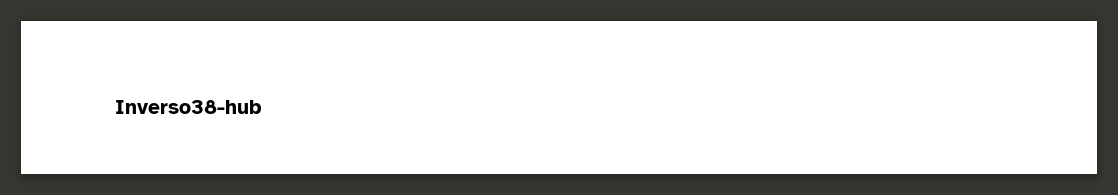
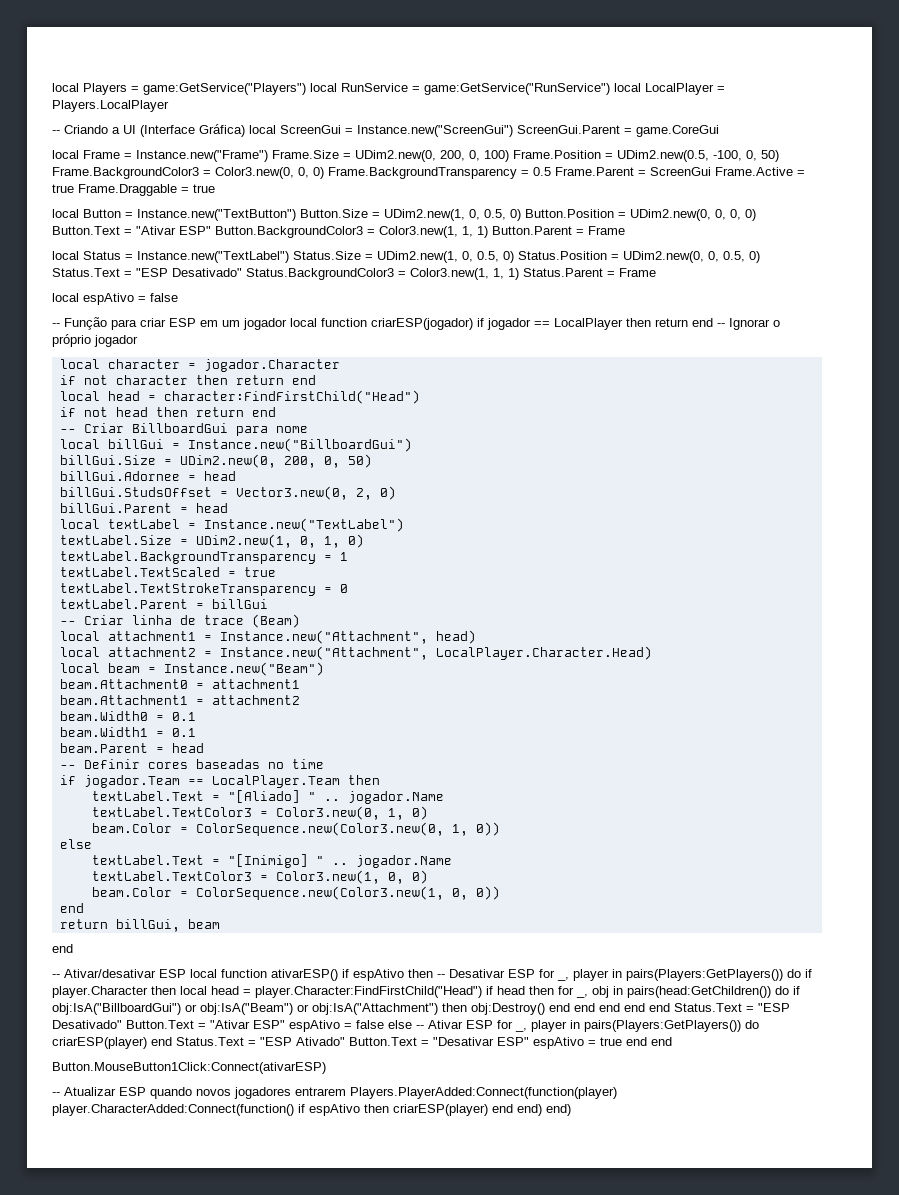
- Inverso38-hub
+ local Players = game:GetService("Players") local RunService = game:GetService("RunService") local LocalPlayer = Players.LocalPlayer
+ -- Criando a UI (Interface Gráfica) local ScreenGui = Instance.new("ScreenGui") ScreenGui.Parent = game.CoreGui
+ local Frame = Instance.new("Frame") Frame.Size = UDim2.new(0, 200, 0, 100) Frame.Position = UDim2.new(0.5, -100, 0, 50) Frame.BackgroundColor3 = Color3.new(0, 0, 0) Frame.BackgroundTransparency = 0.5 Frame.Parent = ScreenGui Frame.Active = true Frame.Draggable = true
+ local Button = Instance.new("TextButton") Button.Size = UDim2.new(1, 0, 0.5, 0) Button.Position = UDim2.new(0, 0, 0, 0) Button.Text = "Ativar ESP" Button.BackgroundColor3 = Color3.new(1, 1, 1) Button.Parent = Frame
+ local Status = Instance.new("TextLabel") Status.Size = UDim2.new(1, 0, 0.5, 0) Status.Position = UDim2.new(0, 0, 0.5, 0) Status.Text = "ESP Desativado" Status.BackgroundColor3 = Color3.new(1, 1, 1) Status.Parent = Frame
+ local espAtivo = false
+ -- Função para criar ESP em um jogador local function criarESP(jogador) if jogador == LocalPlayer then return end -- Ignorar o próprio jogador
+ local character = jogador.Character
+ if not character then return end
+ local head = character:FindFirstChild("Head")
+ if not head then return end
+ -- Criar BillboardGui para nome
+ local billGui = Instance.new("BillboardGui")
+ billGui.Size = UDim2.new(0, 200, 0, 50)
+ billGui.Adornee = head
+ billGui.StudsOffset = Vector3.new(0, 2, 0)
+ billGui.Parent = head
+ local textLabel = Instance.new("TextLabel")
+ textLabel.Size = UDim2.new(1, 0, 1, 0)
+ textLabel.BackgroundTransparency = 1
+ textLabel.TextScaled = true
+ textLabel.TextStrokeTransparency = 0
+ textLabel.Parent = billGui
+ -- Criar linha de trace (Beam)
+ local attachment1 = Instance.new("Attachment", head)
+ local attachment2 = Instance.new("Attachment", LocalPlayer.Character.Head)
+ local beam = Instance.new("Beam")
+ beam.Attachment0 = attachment1
+ beam.Attachment1 = attachment2
+ beam.Width0 = 0.1
+ beam.Width1 = 0.1
+ beam.Parent = head
+ -- Definir cores baseadas no time
+ if jogador.Team == LocalPlayer.Team then
+ textLabel.Text = "[Aliado] " .. jogador.Name
+ textLabel.TextColor3 = Color3.new(0, 1, 0)
+ beam.Color = ColorSequence.new(Color3.new(0, 1, 0))
+ else
+ textLabel.Text = "[Inimigo] " .. jogador.Name
+ textLabel.TextColor3 = Color3.new(1, 0, 0)
+ beam.Color = ColorSequence.new(Color3.new(1, 0, 0))
+ end
+ return billGui, beam
+ end
+ -- Ativar/desativar ESP local function ativarESP() if espAtivo then -- Desativar ESP for _, player in pairs(Players:GetPlayers()) do if player.Character then local head = player.Character:FindFirstChild("Head") if head then for _, obj in pairs(head:GetChildren()) do if obj:IsA("BillboardGui") or obj:IsA("Beam") or obj:IsA("Attachment") then obj:Destroy() end end end end end Status.Text = "ESP Desativado" Button.Text = "Ativar ESP" espAtivo = false else -- Ativar ESP for _, player in pairs(Players:GetPlayers()) do criarESP(player) end Status.Text = "ESP Ativado" Button.Text = "Desativar ESP" espAtivo = true end end
+ Button.MouseButton1Click:Connect(ativarESP)
+ -- Atualizar ESP quando novos jogadores entrarem Players.PlayerAdded:Connect(function(player) player.CharacterAdded:Connect(function() if espAtivo then criarESP(player) end end) end)

